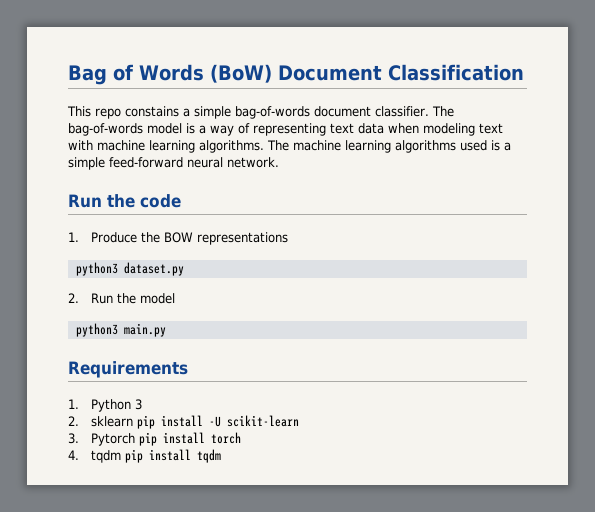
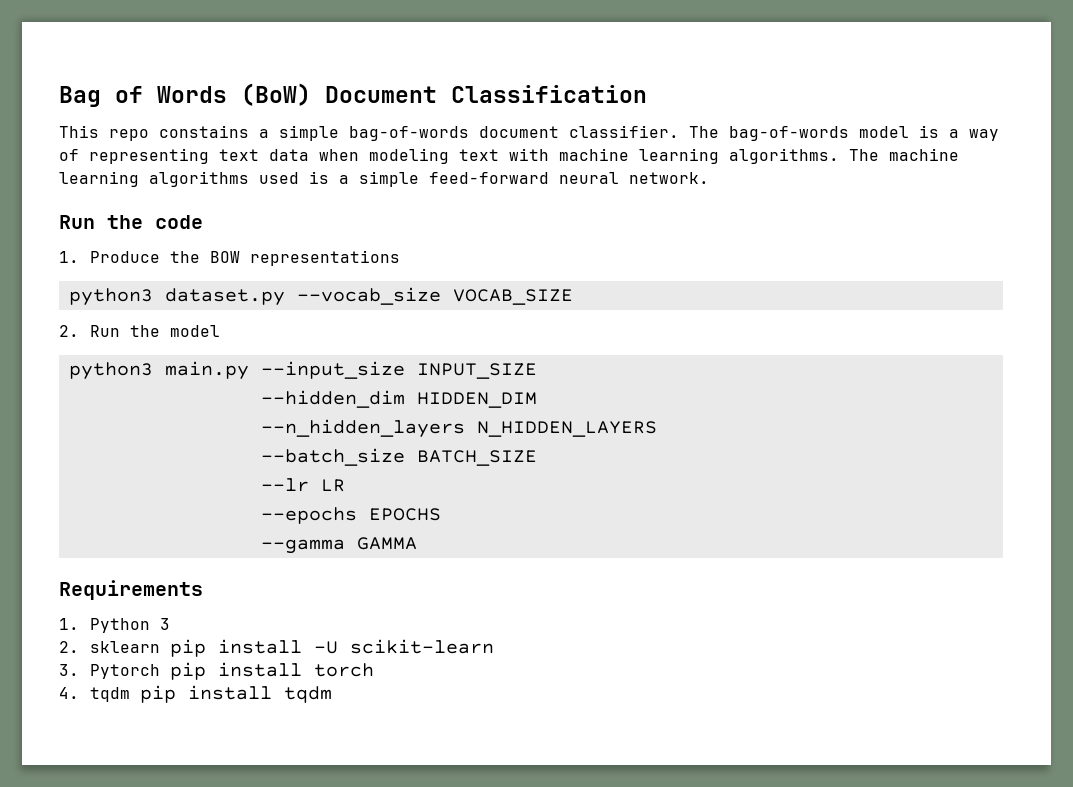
- python3 dataset.py
+ python3 dataset.py --vocab_size VOCAB_SIZE
- python3 main.py
+ python3 main.py --input_size INPUT_SIZE
+ --hidden_dim HIDDEN_DIM
+ --n_hidden_layers N_HIDDEN_LAYERS
+ --batch_size BATCH_SIZE
+ --lr LR
+ --epochs EPOCHS
+ --gamma GAMMA

